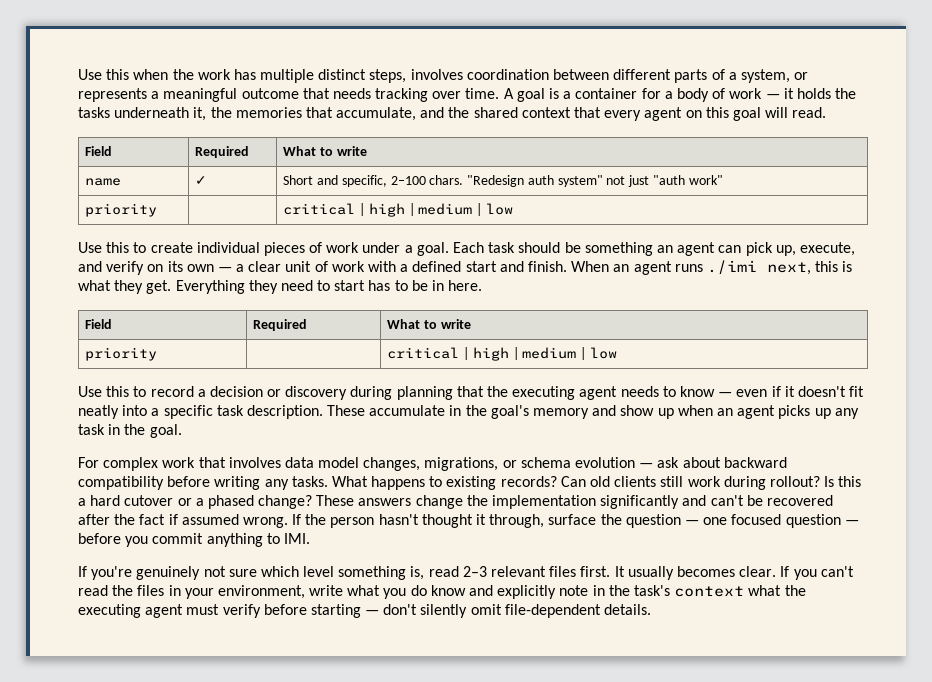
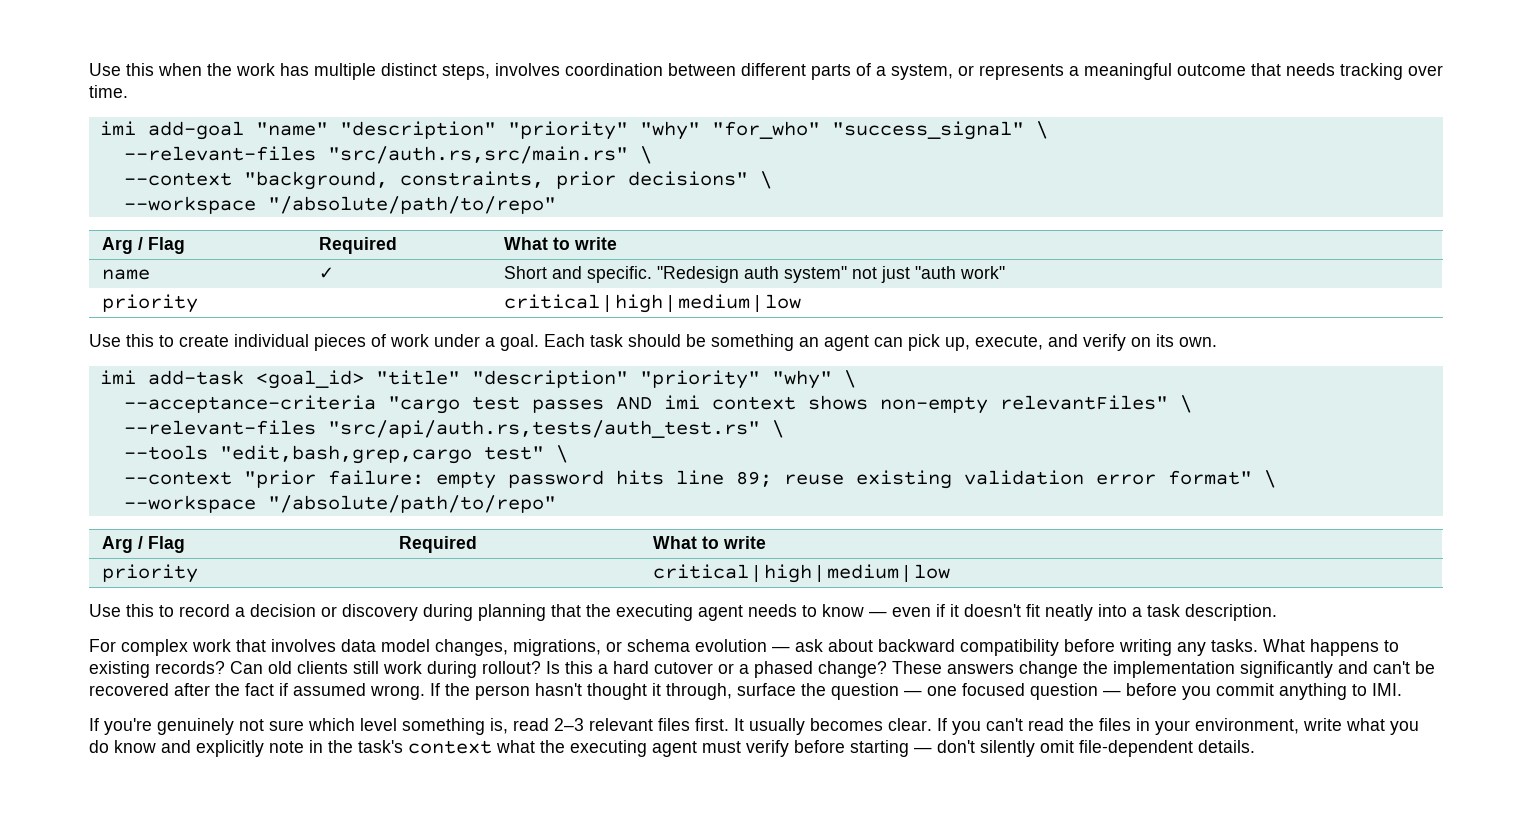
- Use this when the work has multiple distinct steps, involves coordination between different parts of a system, or represents a meaningful outcome that needs tracking over time. A goal is a container for a body of work — it holds the tasks underneath it, the memories that accumulate, and the shared context that every agent on this goal will read.
- Field | Required | What to write
+ Use this when the work has multiple distinct steps, involves coordination between different parts of a system, or represents a meaningful outcome that needs tracking over time.
+ imi add-goal "name" "description" "priority" "why" "for_who" "success_signal" \
+ --relevant-files "src/auth.rs,src/main.rs" \
+ --context "background, constraints, prior decisions" \
+ --workspace "/absolute/path/to/repo"
+ Arg / Flag | Required | What to write
- name | ✓ | Short and specific, 2–100 chars. "Redesign auth system" not just "auth work"
+ name | ✓ | Short and specific. "Redesign auth system" not just "auth work"
- Each task should be something an agent can pick up, execute, and verify on its own — a clear unit of work with a defined start and finish. When an agent runs ./imi next, this is what they get. Everything they need to start has to be in here.
- Field | Required | What to write
+ Each task should be something an agent can pick up, execute, and verify on its own.
+ imi add-task <goal_id> "title" "description" "priority" "why" \
+ --acceptance-criteria "cargo test passes AND imi context shows non-empty relevantFiles" \
+ --relevant-files "src/api/auth.rs,tests/auth_test.rs" \
+ --tools "edit,bash,grep,cargo test" \
+ --context "prior failure: empty password hits line 89; reuse existing validation error format" \
+ --workspace "/absolute/path/to/repo"
+ Arg / Flag | Required | What to write
- Use this to record a decision or discovery during planning that the executing agent needs to know — even if it doesn't fit neatly into a specific task description. These accumulate in the goal's memory and show up when an agent picks up any task in the goal.
+ Use this to record a decision or discovery during planning that the executing agent needs to know — even if it doesn't fit neatly into a task description.

